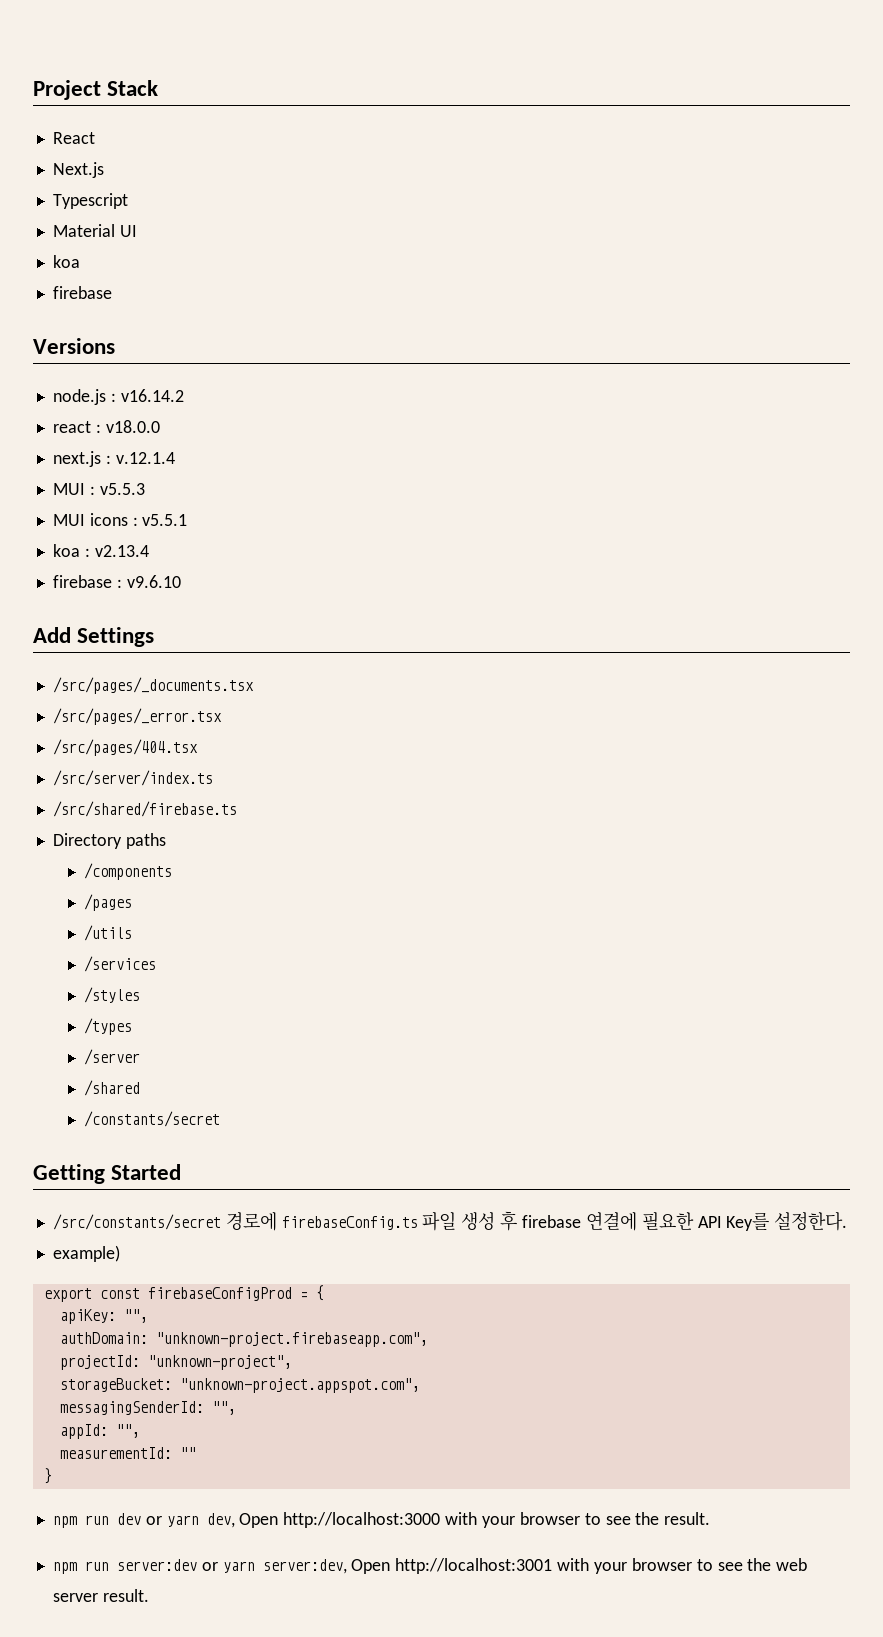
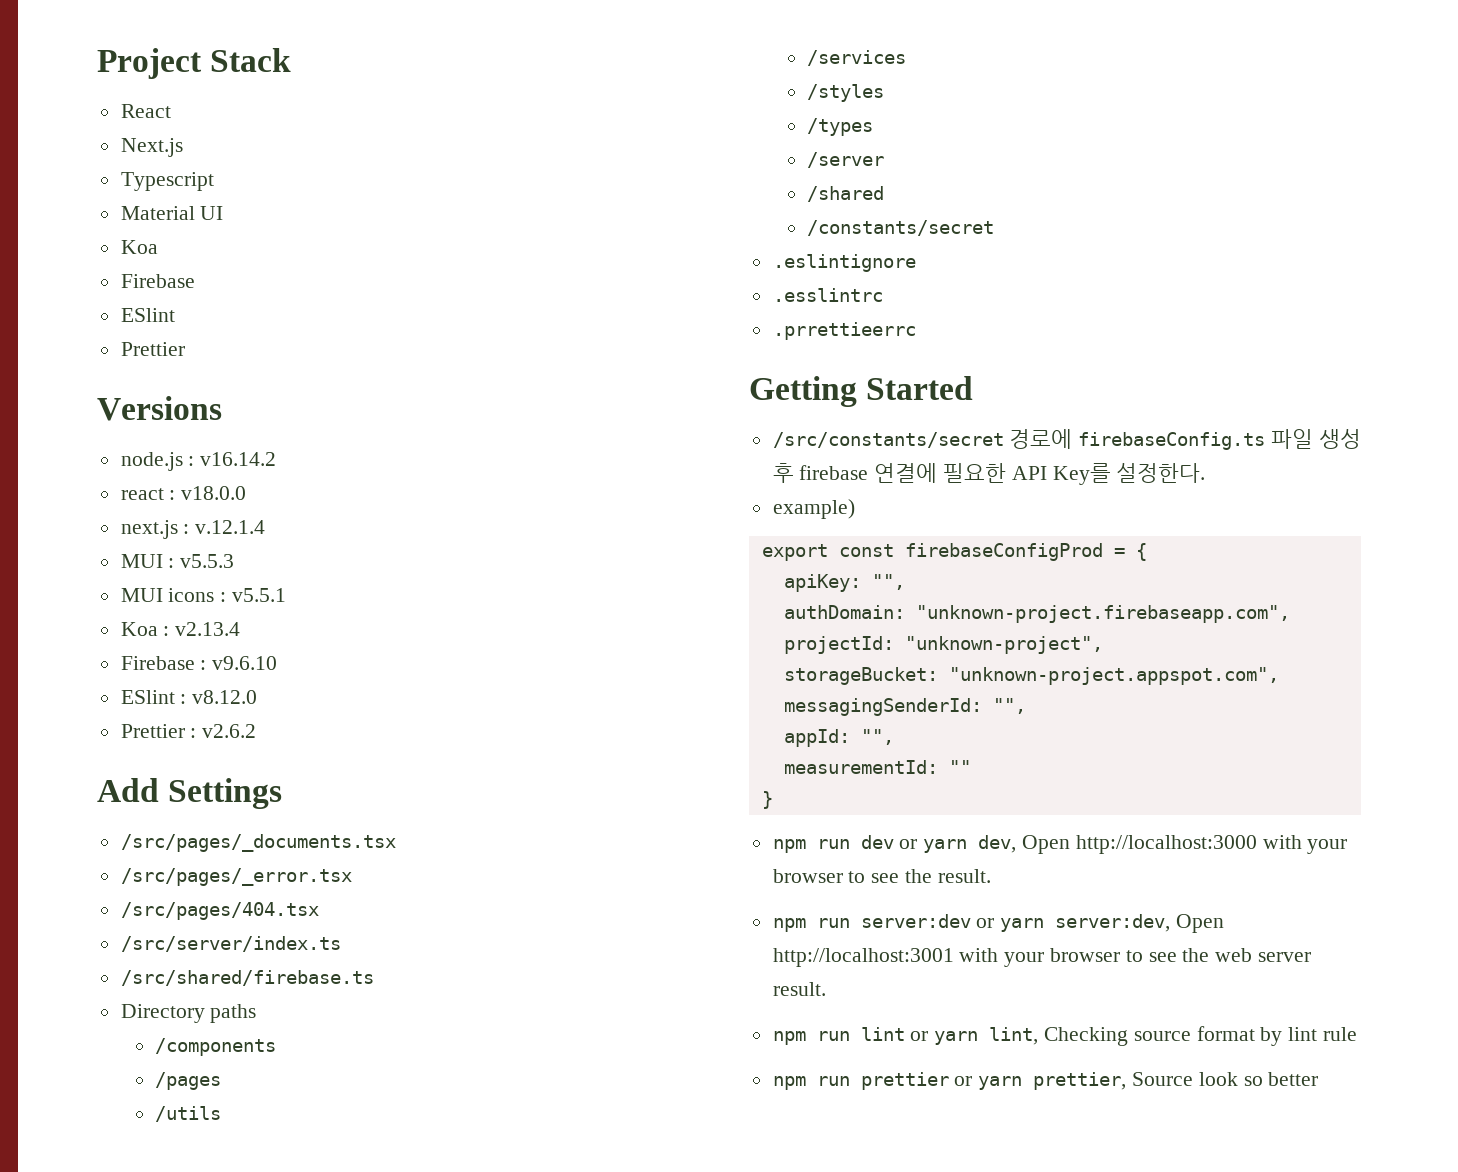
  Material UI
- koa
- firebase
+ Koa
+ Firebase
+ ESlint
+ Prettier
- koa : v2.13.4
+ Koa : v2.13.4
- firebase : v9.6.10
+ Firebase : v9.6.10
+ ESlint : v8.12.0
+ Prettier : v2.6.2
+ .eslintignore
+ .esslintrc
+ .prrettieerrc
+ npm run lint or yarn lint, Checking source format by lint rule
+ npm run prettier or yarn prettier, Source look so better

